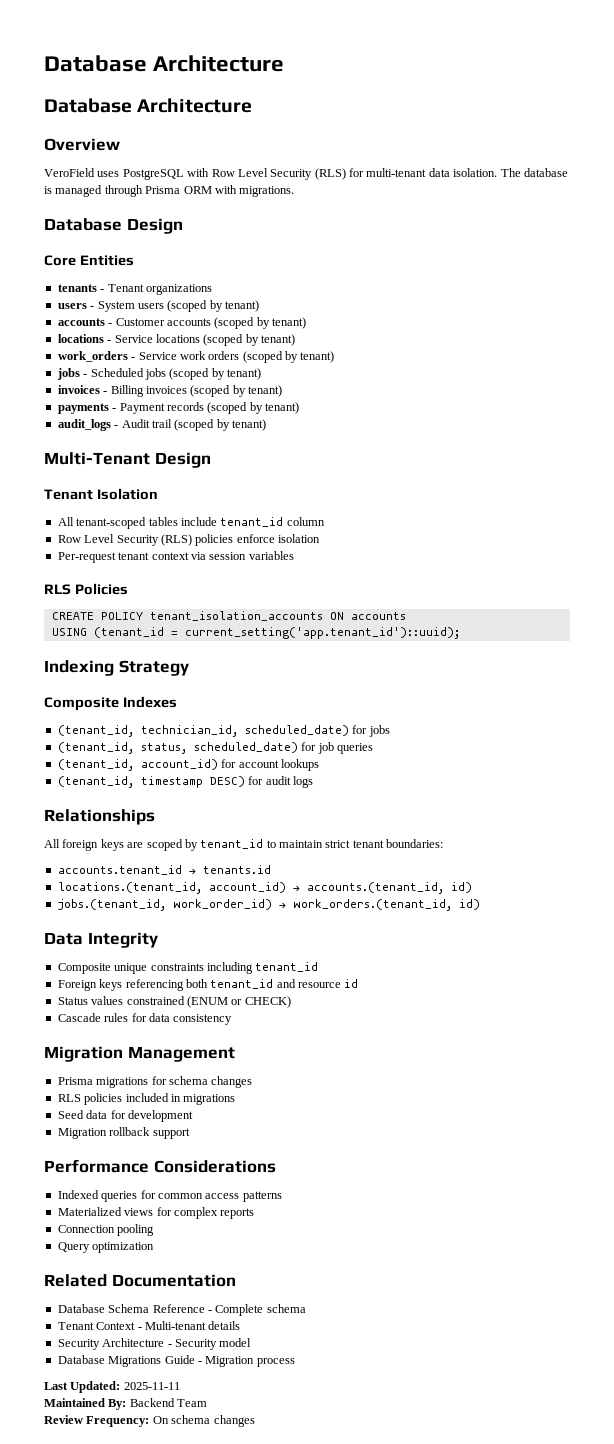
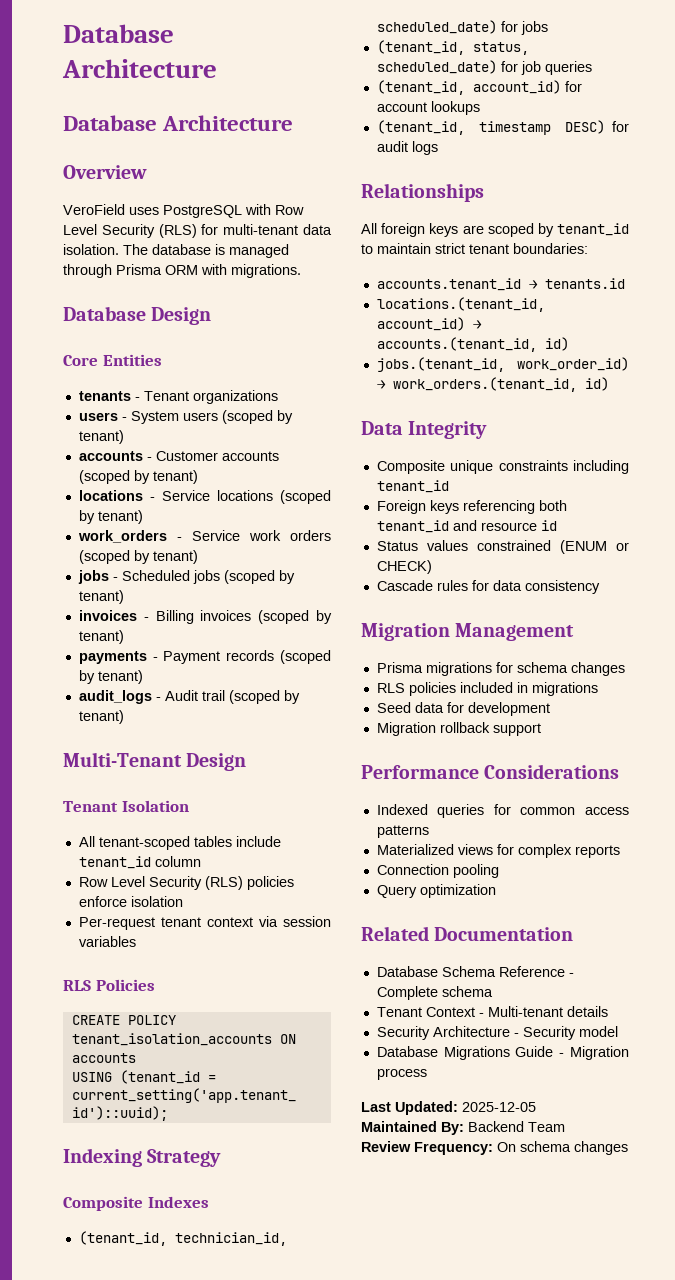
- Last Updated: 2025-11-11
+ Last Updated: 2025-12-05

